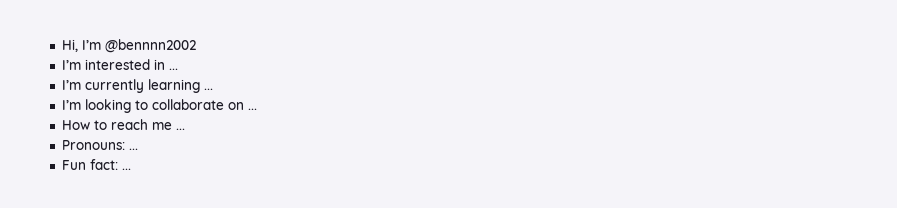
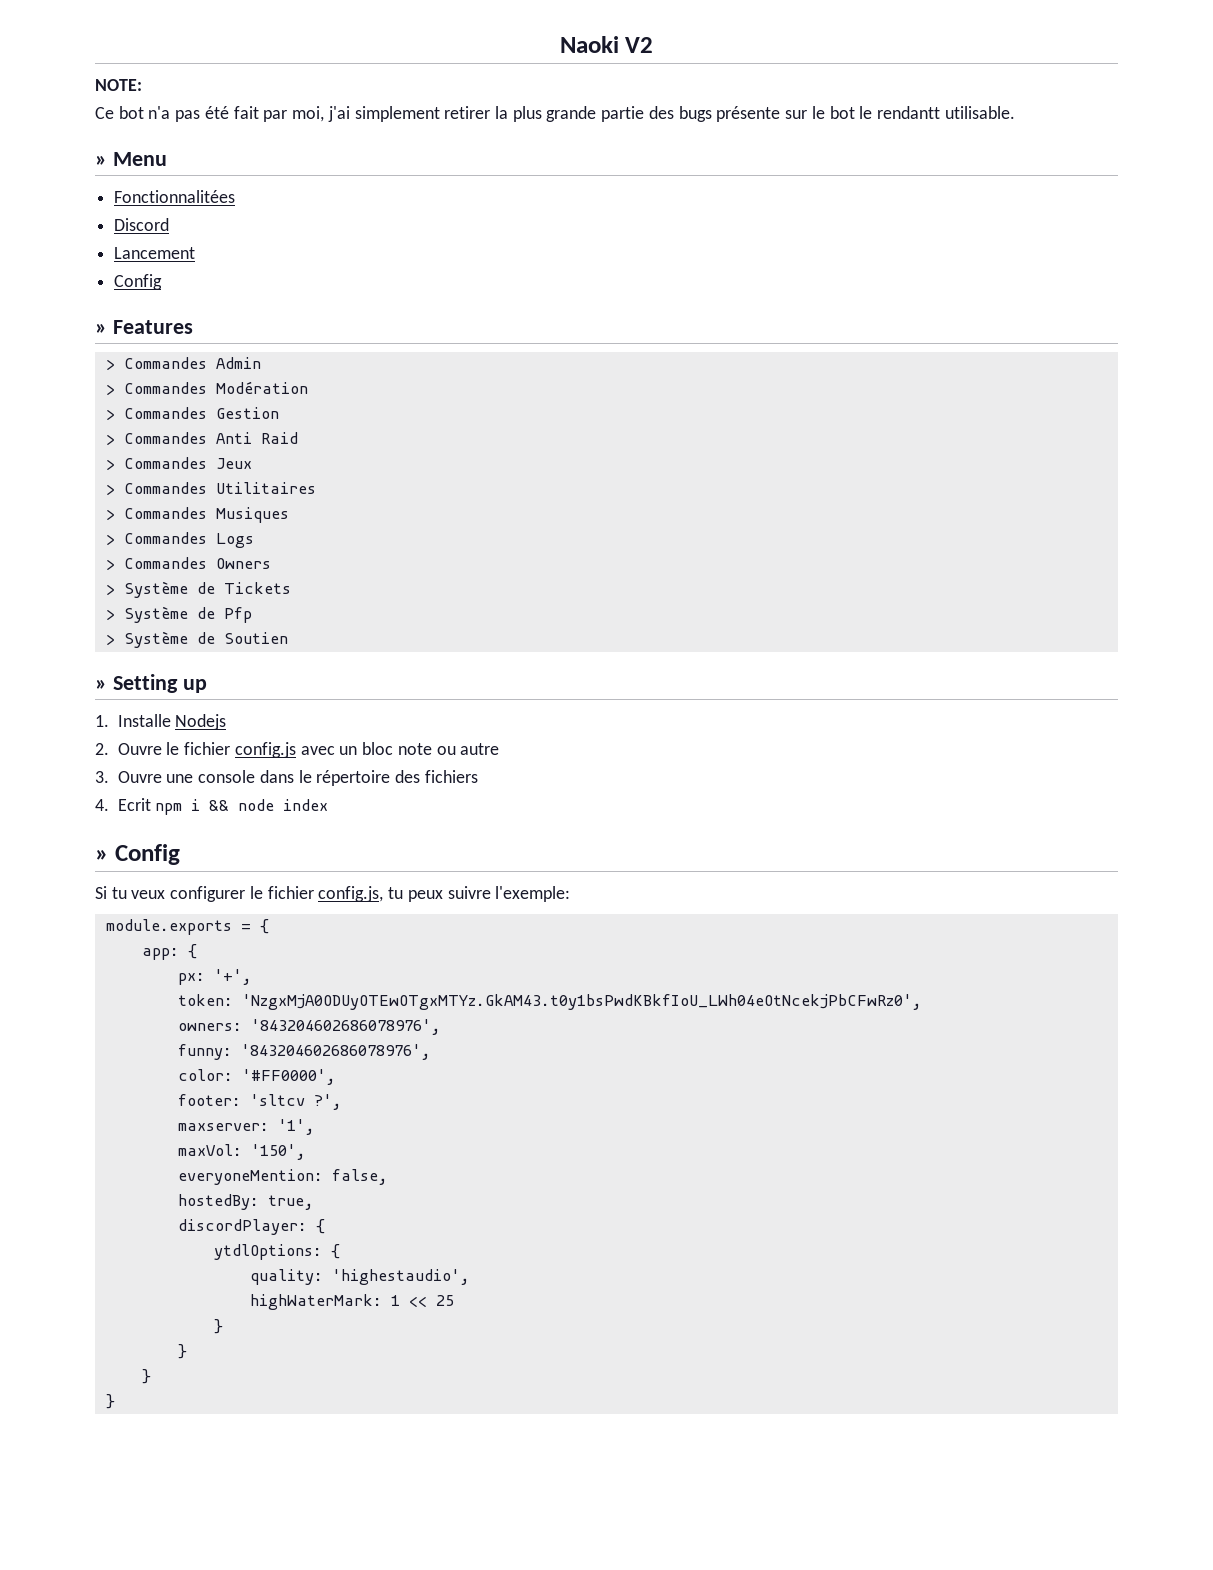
- Hi, I’m @bennnn2002
- I’m interested in ...
- I’m currently learning ...
- I’m looking to collaborate on ...
- How to reach me ...
- Pronouns: ...
- Fun fact: ...
+ Naoki V2
+ NOTE:
+ Ce bot n'a pas été fait par moi, j'ai simplement retirer la plus grande partie des bugs présente sur le bot le rendantt utilisable.
+ » Menu
+ Fonctionnalitées
+ Discord
+ Lancement
+ Config
+ » Features
+ > Commandes Admin
+ > Commandes Modération
+ > Commandes Gestion
+ > Commandes Anti Raid
+ > Commandes Jeux
+ > Commandes Utilitaires
+ > Commandes Musiques
+ > Commandes Logs
+ > Commandes Owners
+ > Système de Tickets
+ > Système de Pfp
+ > Système de Soutien
+ » Setting up
+ 1. Installe Nodejs
+ 2. Ouvre le fichier config.js avec un bloc note ou autre
+ 3. Ouvre une console dans le répertoire des fichiers
+ 4. Ecrit npm i && node index
+ » Config
+ Si tu veux configurer le fichier config.js, tu peux suivre l'exemple:
+ module.exports = {
+ app: {
+ px: '+',
+ token: 'NzgxMjA0ODUyOTEwOTgxMTYz.GkAM43.t0y1bsPwdKBkfIoU_LWh04eOtNcekjPbCFwRz0',
+ owners: '843204602686078976',
+ funny: '843204602686078976',
+ color: '#FF0000',
+ footer: 'sltcv ?',
+ maxserver: '1',
+ maxVol: '150',
+ everyoneMention: false,
+ hostedBy: true,
+ discordPlayer: {
+ ytdlOptions: {
+ quality: 'highestaudio',
+ highWaterMark: 1 << 25
+ }
+ }
+ }
+ }

